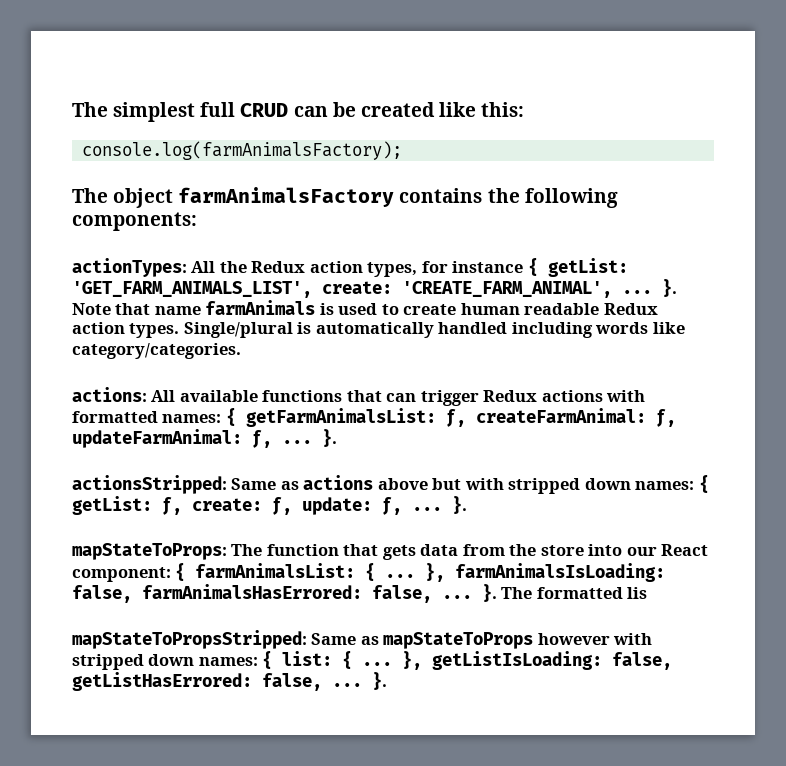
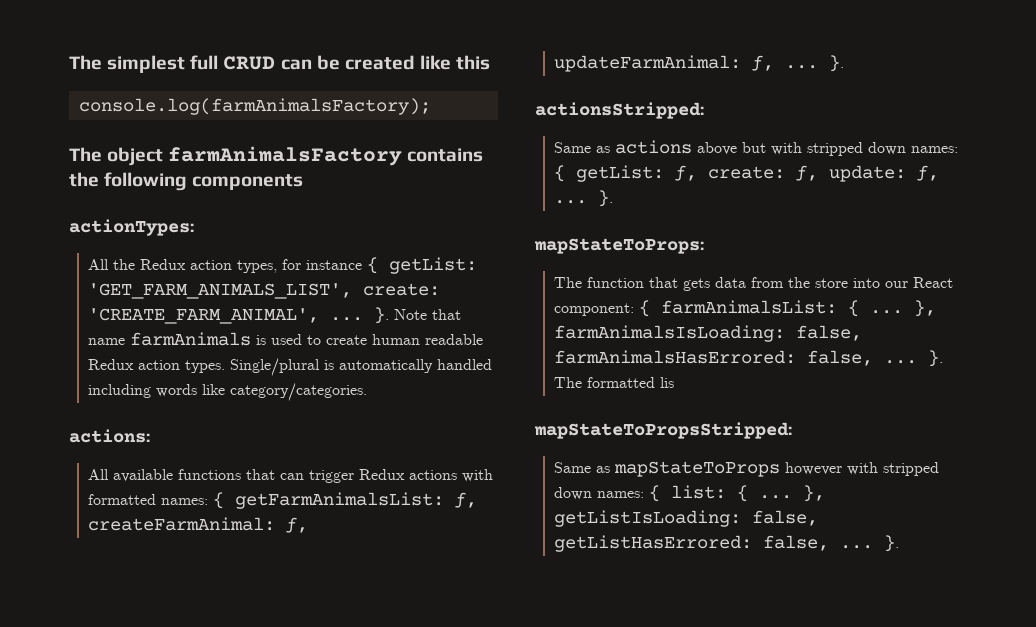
- The simplest full CRUD can be created like this:
+ The simplest full CRUD can be created like this
- The object farmAnimalsFactory contains the following components:
+ The object farmAnimalsFactory contains the following components
- actionTypes: All the Redux action types, for instance { getList: 'GET_FARM_ANIMALS_LIST', create: 'CREATE_FARM_ANIMAL', ...
+ actionTypes:
+ All the Redux action types, for instance { getList: 'GET_FARM_ANIMALS_LIST', create: 'CREATE_FARM_ANIMAL', ...
- actions: All available functions that can trigger Redux actions with formatted names: { getFarmAnimalsList: ƒ, createFarmAnimal: ƒ, updateFarmAnimal: ƒ, ...
+ actions:
+ All available functions that can trigger Redux actions with formatted names: { getFarmAnimalsList: ƒ, createFarmAnimal: ƒ, updateFarmAnimal: ƒ, ...
- actionsStripped: Same as actions above but with stripped down names: { getList: ƒ, create: ƒ, update: ƒ, ...
+ actionsStripped:
+ Same as actions above but with stripped down names: { getList: ƒ, create: ƒ, update: ƒ, ...
- mapStateToProps: The function that gets data from the store into our React component: { farmAnimalsList: { ...
+ mapStateToProps:
+ The function that gets data from the store into our React component: { farmAnimalsList: { ...
- mapStateToPropsStripped: Same as mapStateToProps however with stripped down names: { list: { ...
+ mapStateToPropsStripped:
+ Same as mapStateToProps however with stripped down names: { list: { ...

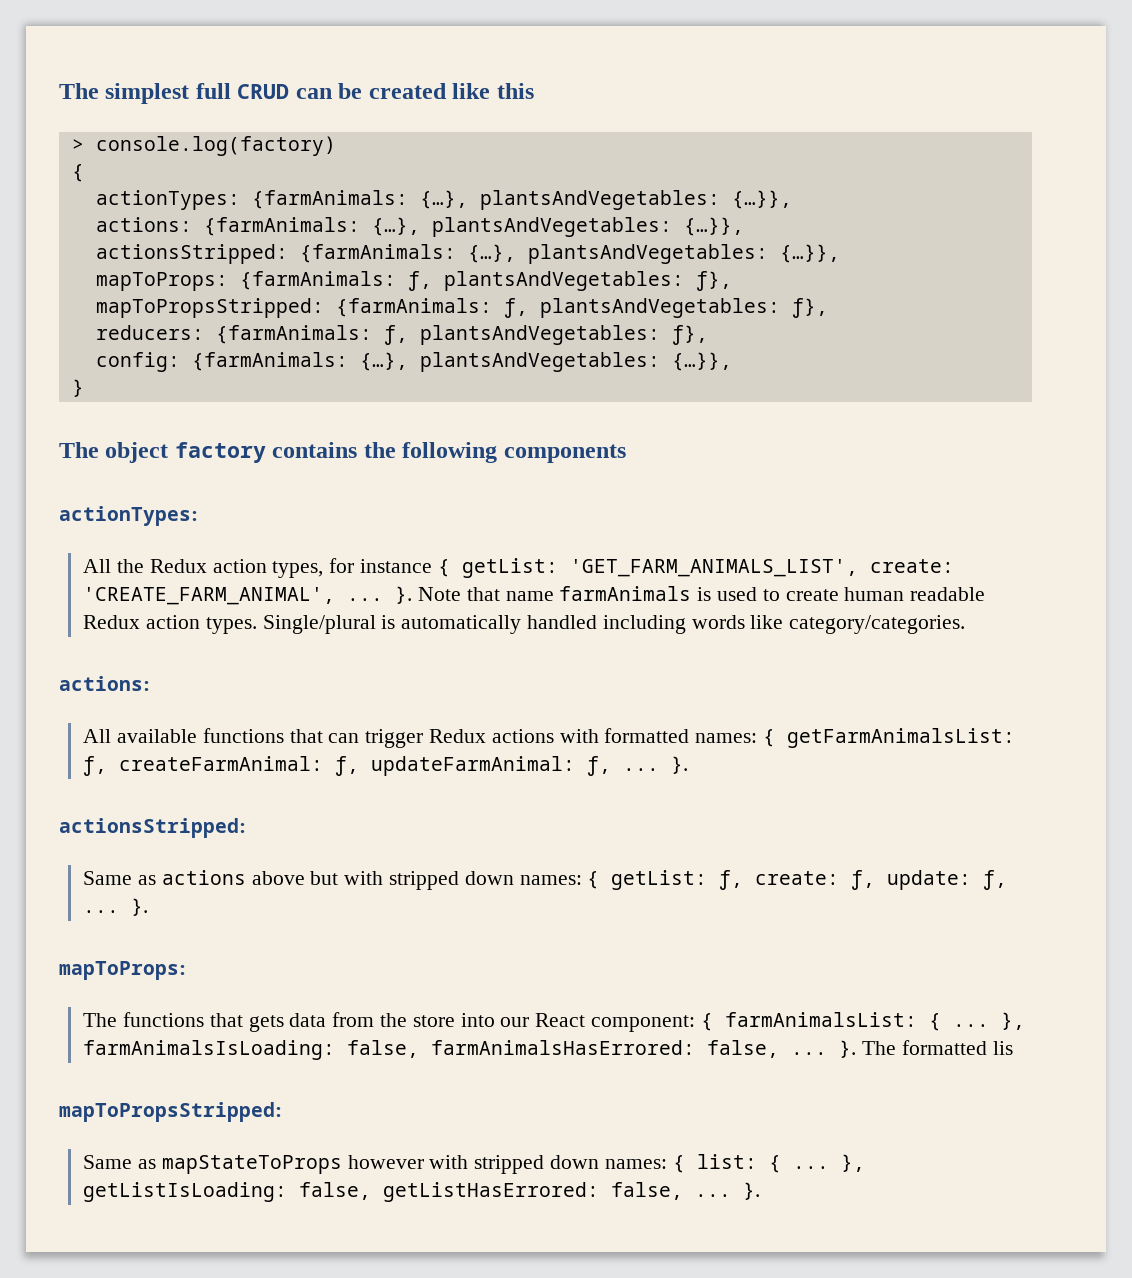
- console.log(farmAnimalsFactory);
+ > console.log(factory)
+ {
+ actionTypes: {farmAnimals: {…}, plantsAndVegetables: {…}},
+ actions: {farmAnimals: {…}, plantsAndVegetables: {…}},
+ actionsStripped: {farmAnimals: {…}, plantsAndVegetables: {…}},
+ mapToProps: {farmAnimals: ƒ, plantsAndVegetables: ƒ},
+ mapToPropsStripped: {farmAnimals: ƒ, plantsAndVegetables: ƒ},
+ reducers: {farmAnimals: ƒ, plantsAndVegetables: ƒ},
+ config: {farmAnimals: {…}, plantsAndVegetables: {…}},
+ }
- The object farmAnimalsFactory contains the following components
+ The object factory contains the following components
  Same as actions above but with stripped down names: { getList: ƒ, create: ƒ, update: ƒ, ... }.
- mapStateToProps:
- The function that gets data from the store into our React component: { farmAnimalsList: { ...
+ mapToProps:
+ The functions that gets data from the store into our React component: { farmAnimalsList: { ...
  The formatted lis
- mapStateToPropsStripped:
+ mapToPropsStripped:

